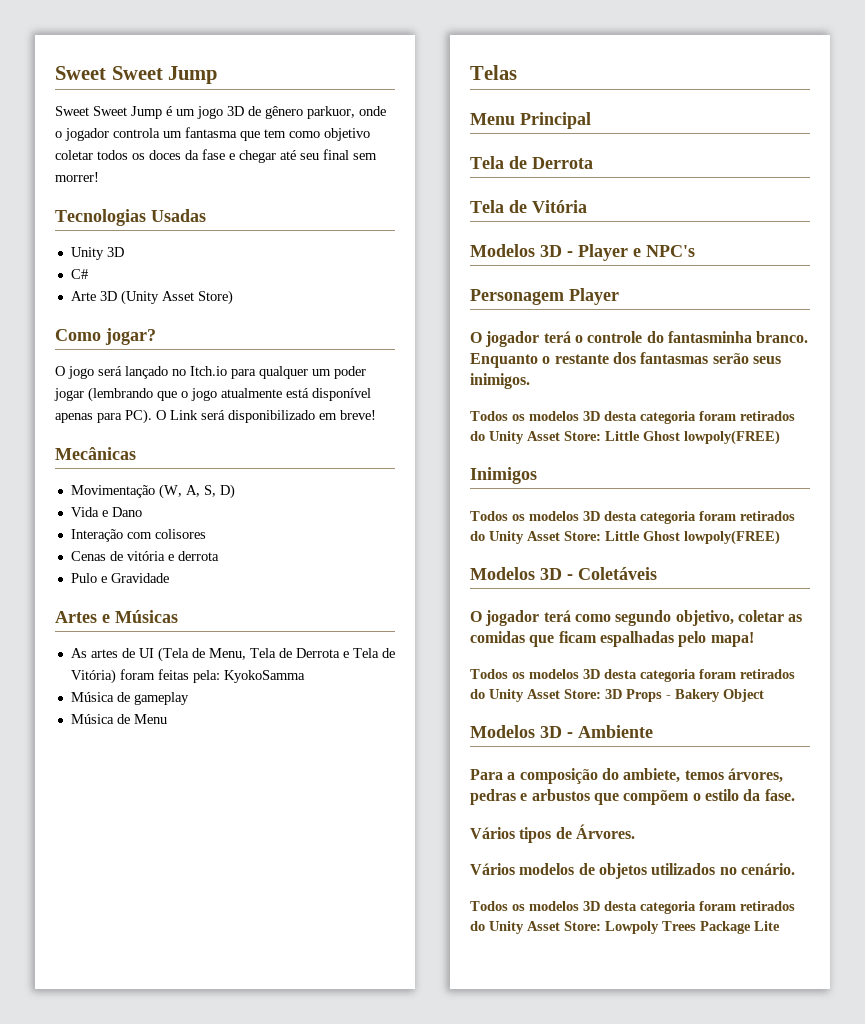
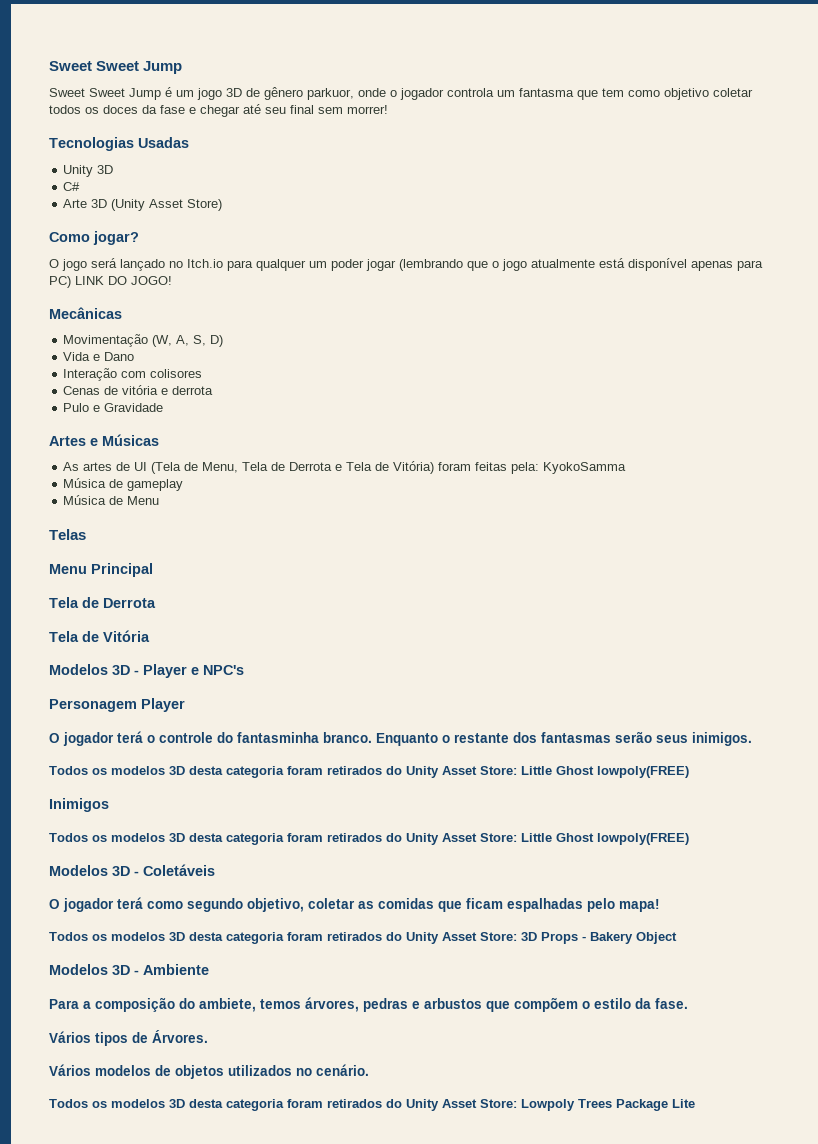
- O jogo será lançado no Itch.io para qualquer um poder jogar (lembrando que o jogo atualmente está disponível apenas para PC). O Link será disponibilizado em breve!
+ O jogo será lançado no Itch.io para qualquer um poder jogar (lembrando que o jogo atualmente está disponível apenas para PC) LINK DO JOGO!

